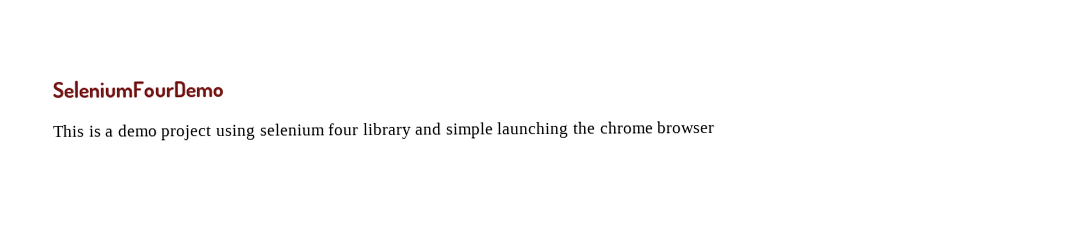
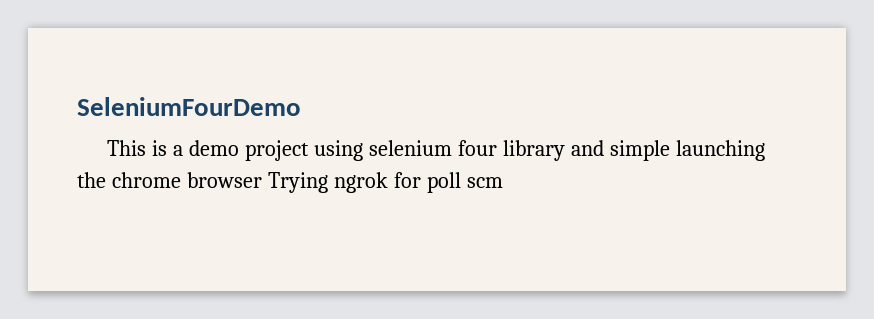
- This is a demo project using selenium four library and simple launching the chrome browser
+ This is a demo project using selenium four library and simple launching the chrome browser Trying ngrok for poll scm

